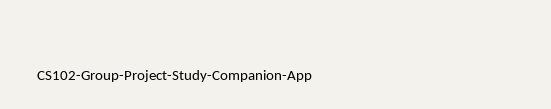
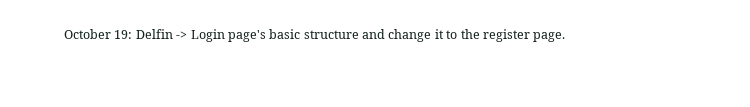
- CS102-Group-Project-Study-Companion-App
+ October 19: Delfin -> Login page's basic structure and change it to the register page.

